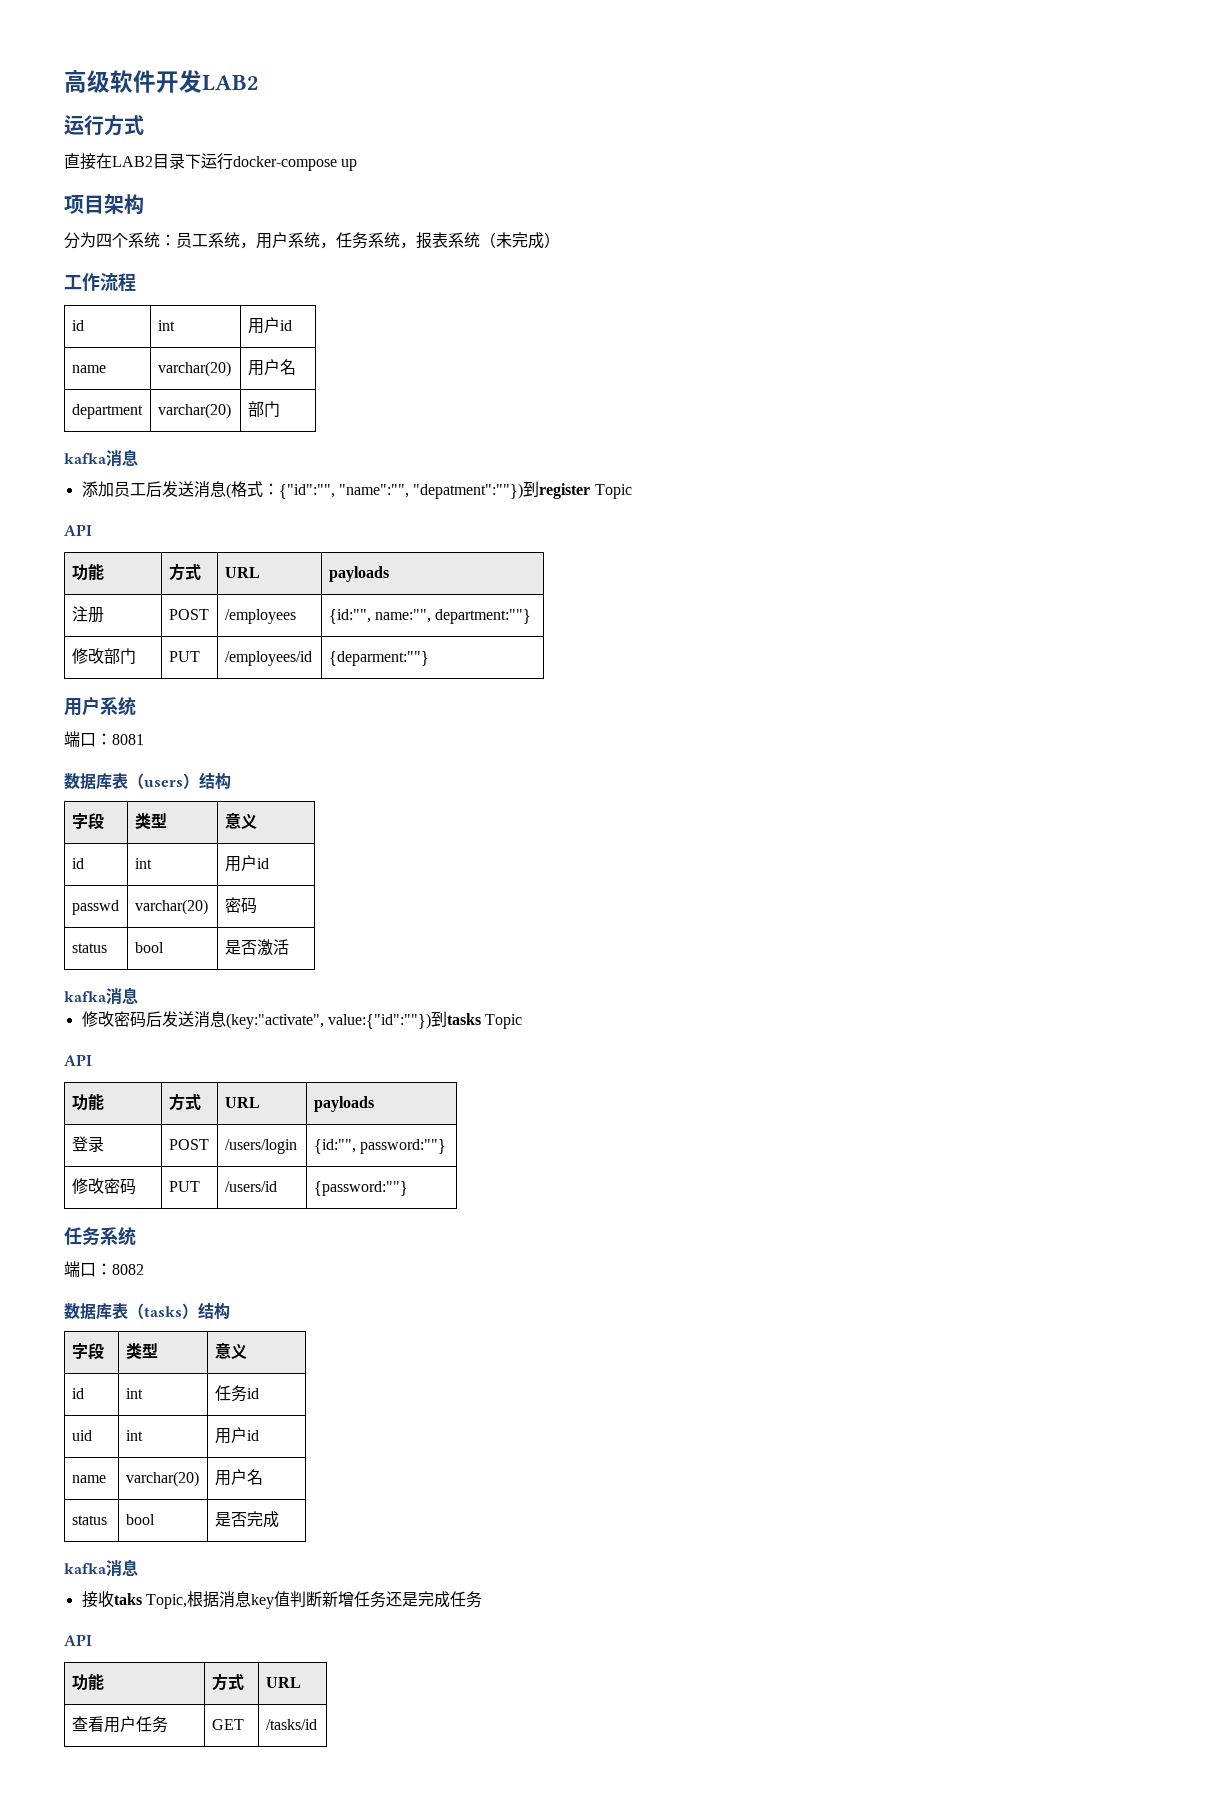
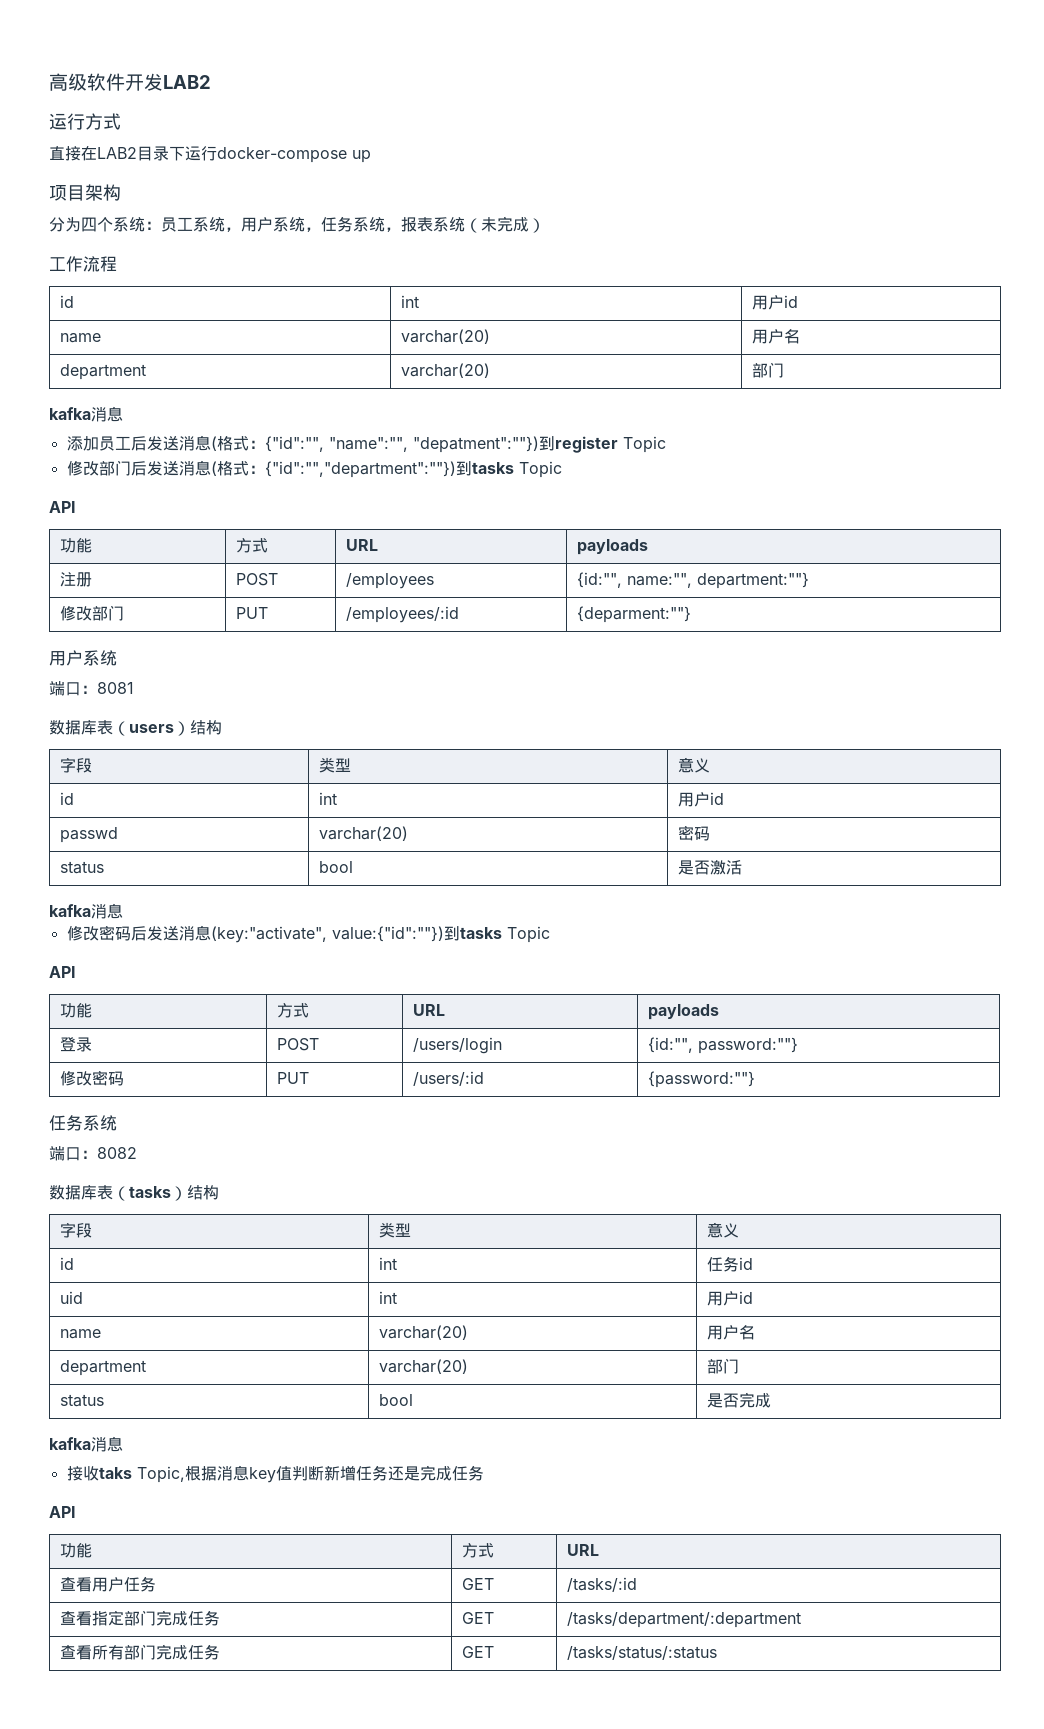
+ 修改部门后发送消息(格式：{"id":"","department":""})到tasks Topic
- 修改部门 | PUT | /employees/id | {deparment:""}
+ 修改部门 | PUT | /employees/:id | {deparment:""}
- 修改密码 | PUT | /users/id | {password:""}
+ 修改密码 | PUT | /users/:id | {password:""}
  uid | int | 用户id
  name | varchar(20) | 用户名
+ department | varchar(20) | 部门
- 查看用户任务 | GET | /tasks/id
+ 查看用户任务 | GET | /tasks/:id
+ 查看指定部门完成任务 | GET | /tasks/department/:department
+ 查看所有部门完成任务 | GET | /tasks/status/:status

